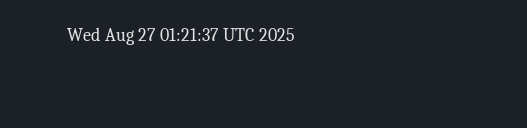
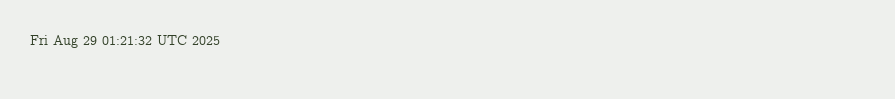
- Wed Aug 27 01:21:37 UTC 2025
+ Fri Aug 29 01:21:32 UTC 2025

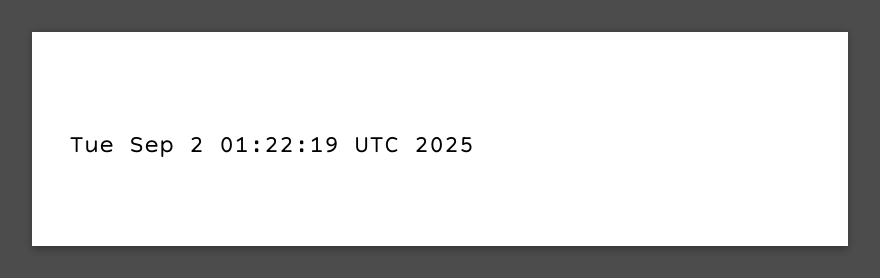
- Fri Aug 29 01:21:32 UTC 2025
+ Tue Sep 2 01:22:19 UTC 2025

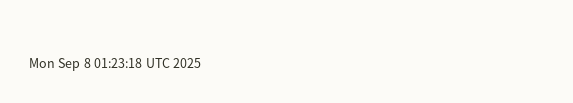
- Tue Sep 2 01:22:19 UTC 2025
+ Mon Sep 8 01:23:18 UTC 2025

